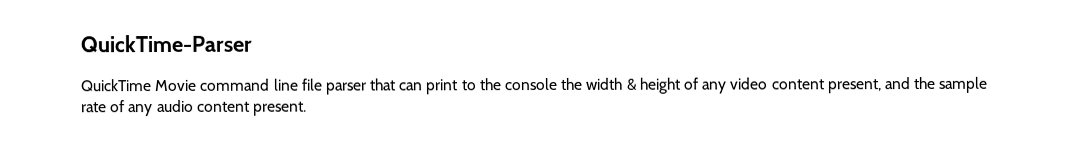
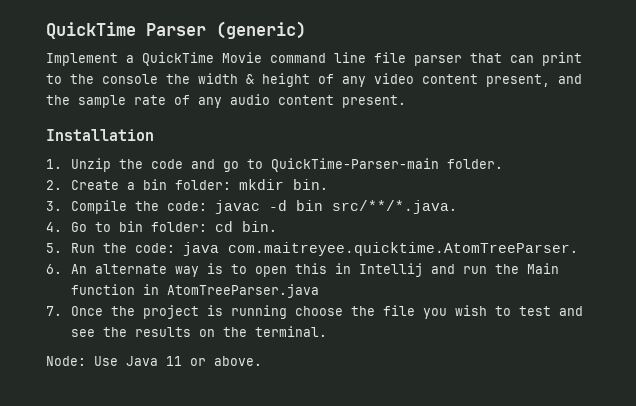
- QuickTime-Parser
- QuickTime Movie command line file parser that can print to the console the width & height of any video content present, and the sample rate of any audio content present.
+ QuickTime Parser (generic)
+ Implement a QuickTime Movie command line file parser that can print to the console the width & height of any video content present, and the sample rate of any audio content present.
+ Installation
+ 1. Unzip the code and go to QuickTime-Parser-main folder.
+ 2. Create a bin folder: mkdir bin.
+ 3. Compile the code: javac -d bin src/**/*.java.
+ 4. Go to bin folder: cd bin.
+ 5. Run the code: java com.maitreyee.quicktime.AtomTreeParser.
+ 6. An alternate way is to open this in Intellij and run the Main function in AtomTreeParser.java
+ 7. Once the project is running choose the file you wish to test and see the results on the terminal.
+ Node: Use Java 11 or above.

